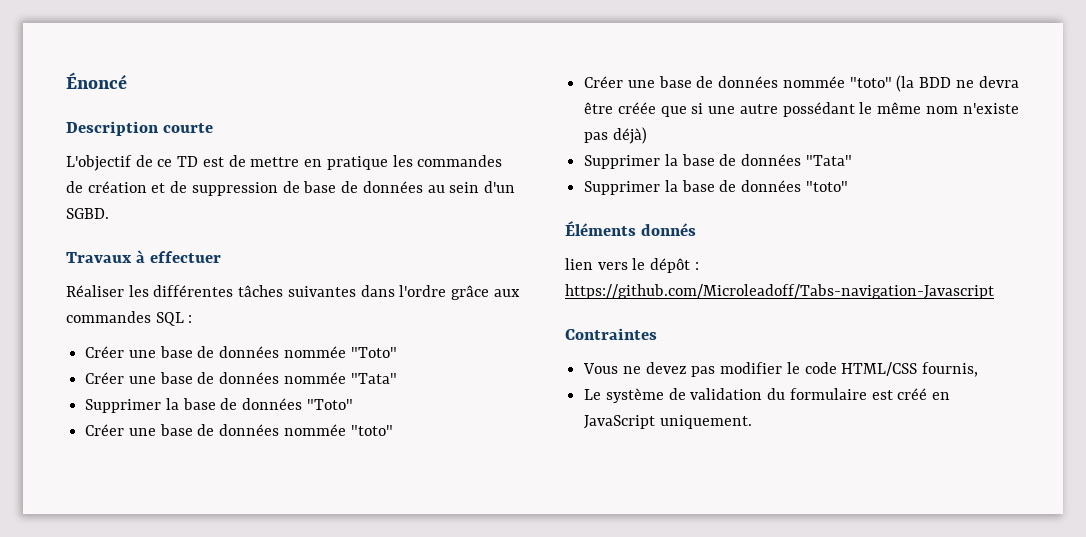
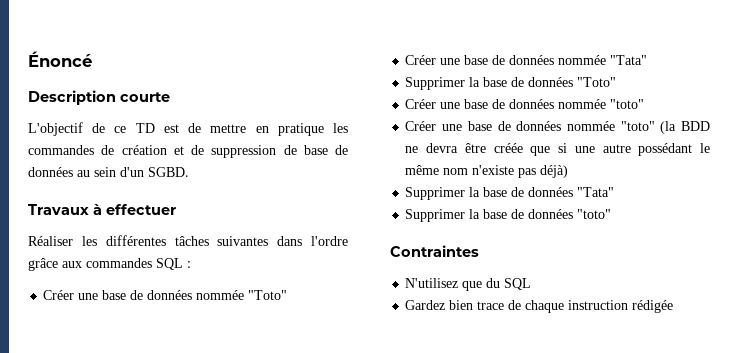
- Éléments donnés
- lien vers le dépôt : https://github.com/Microleadoff/Tabs-navigation-Javascript
  Contraintes
- Vous ne devez pas modifier le code HTML/CSS fournis,
- Le système de validation du formulaire est créé en JavaScript uniquement.
+ N'utilisez que du SQL
+ Gardez bien trace de chaque instruction rédigée

